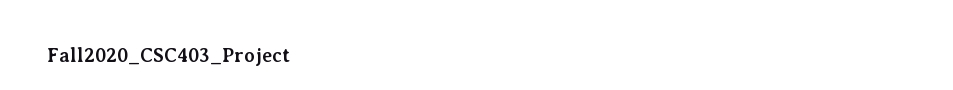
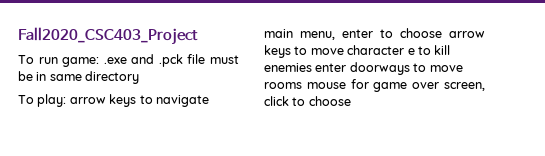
+ To run game: .exe and .pck file must be in same directory
+ To play: arrow keys to navigate main menu, enter to choose arrow keys to move character e to kill enemies enter doorways to move rooms mouse for game over screen, click to choose

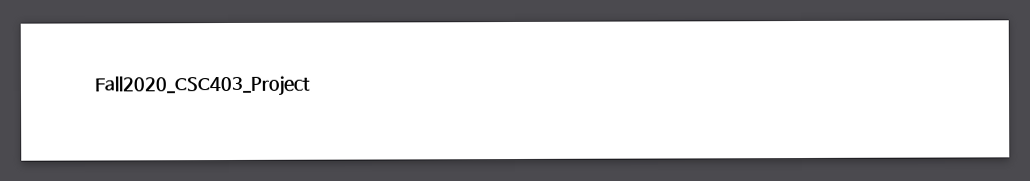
- To run game: .exe and .pck file must be in same directory
- To play: arrow keys to navigate main menu, enter to choose arrow keys to move character e to kill enemies enter doorways to move rooms mouse for game over screen, click to choose

